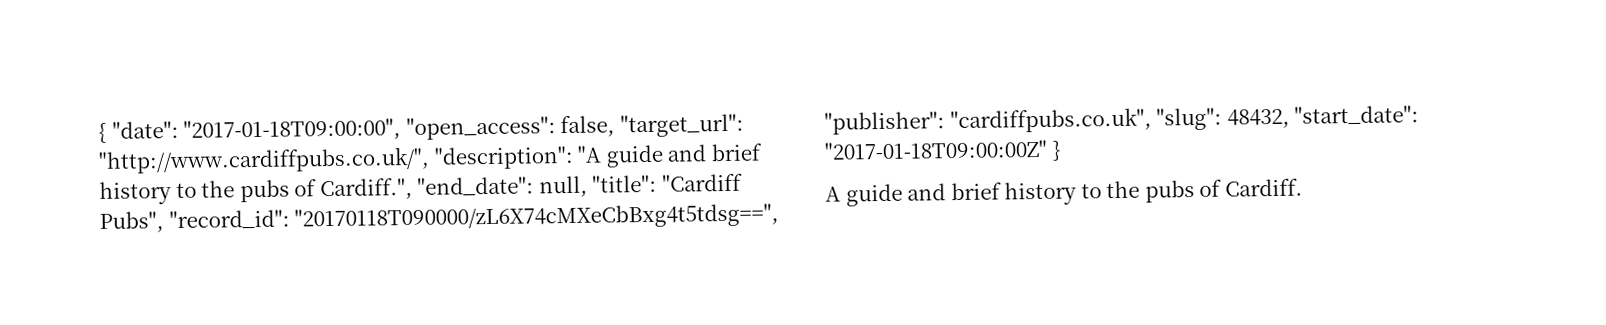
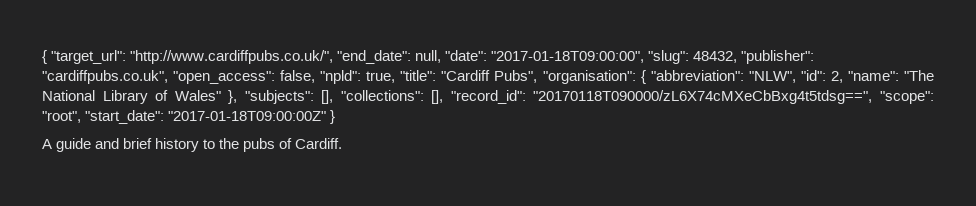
- { "date": "2017-01-18T09:00:00", "open_access": false, "target_url": "http://www.cardiffpubs.co.uk/", "description": "A guide and brief history to the pubs of Cardiff.", "end_date": null, "title": "Cardiff Pubs", "record_id": "20170118T090000/zL6X74cMXeCbBxg4t5tdsg==", "publisher": "cardiffpubs.co.uk", "slug": 48432, "start_date": "2017-01-18T09:00:00Z" }
+ { "target_url": "http://www.cardiffpubs.co.uk/", "end_date": null, "date": "2017-01-18T09:00:00", "slug": 48432, "publisher": "cardiffpubs.co.uk", "open_access": false, "npld": true, "title": "Cardiff Pubs", "organisation": { "abbreviation": "NLW", "id": 2, "name": "The National Library of Wales" }, "subjects": [], "collections": [], "record_id": "20170118T090000/zL6X74cMXeCbBxg4t5tdsg==", "scope": "root", "start_date": "2017-01-18T09:00:00Z" }

